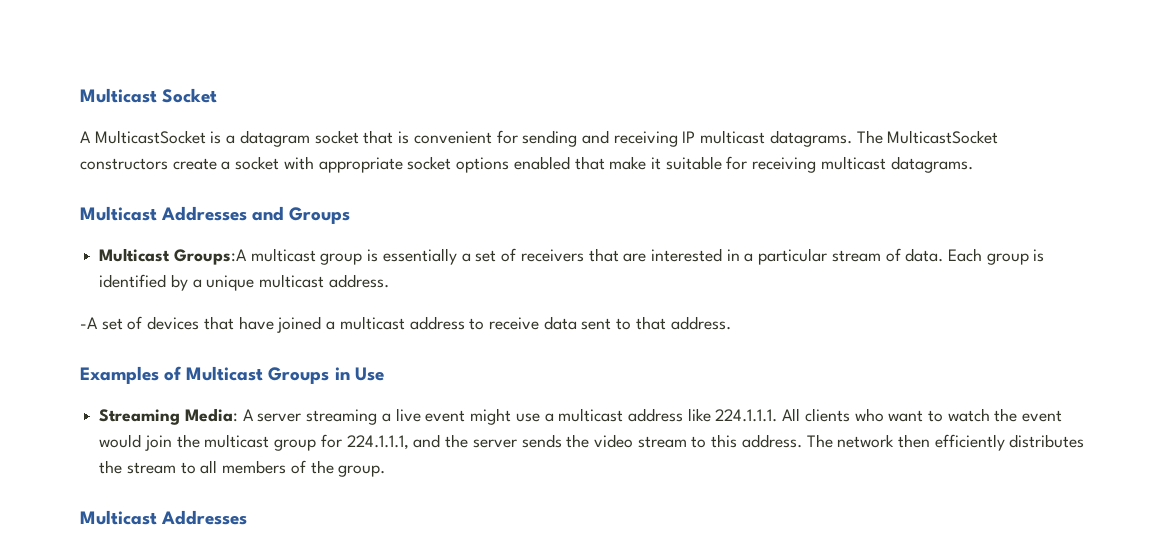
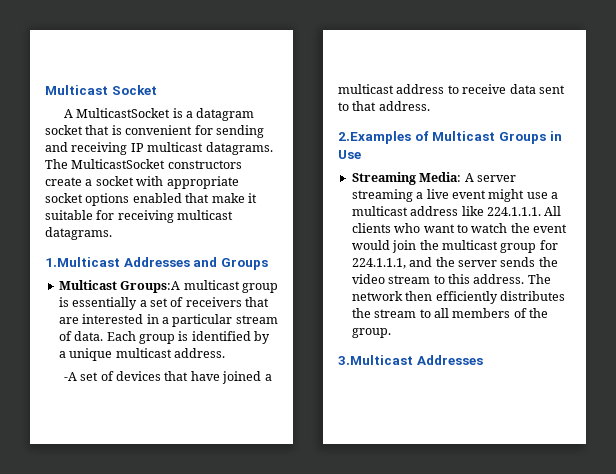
- Multicast Addresses and Groups
+ 1.Multicast Addresses and Groups
- Examples of Multicast Groups in Use
+ 2.Examples of Multicast Groups in Use
  The network then efficiently distributes the stream to all members of the group.
- Multicast Addresses
+ 3.Multicast Addresses

